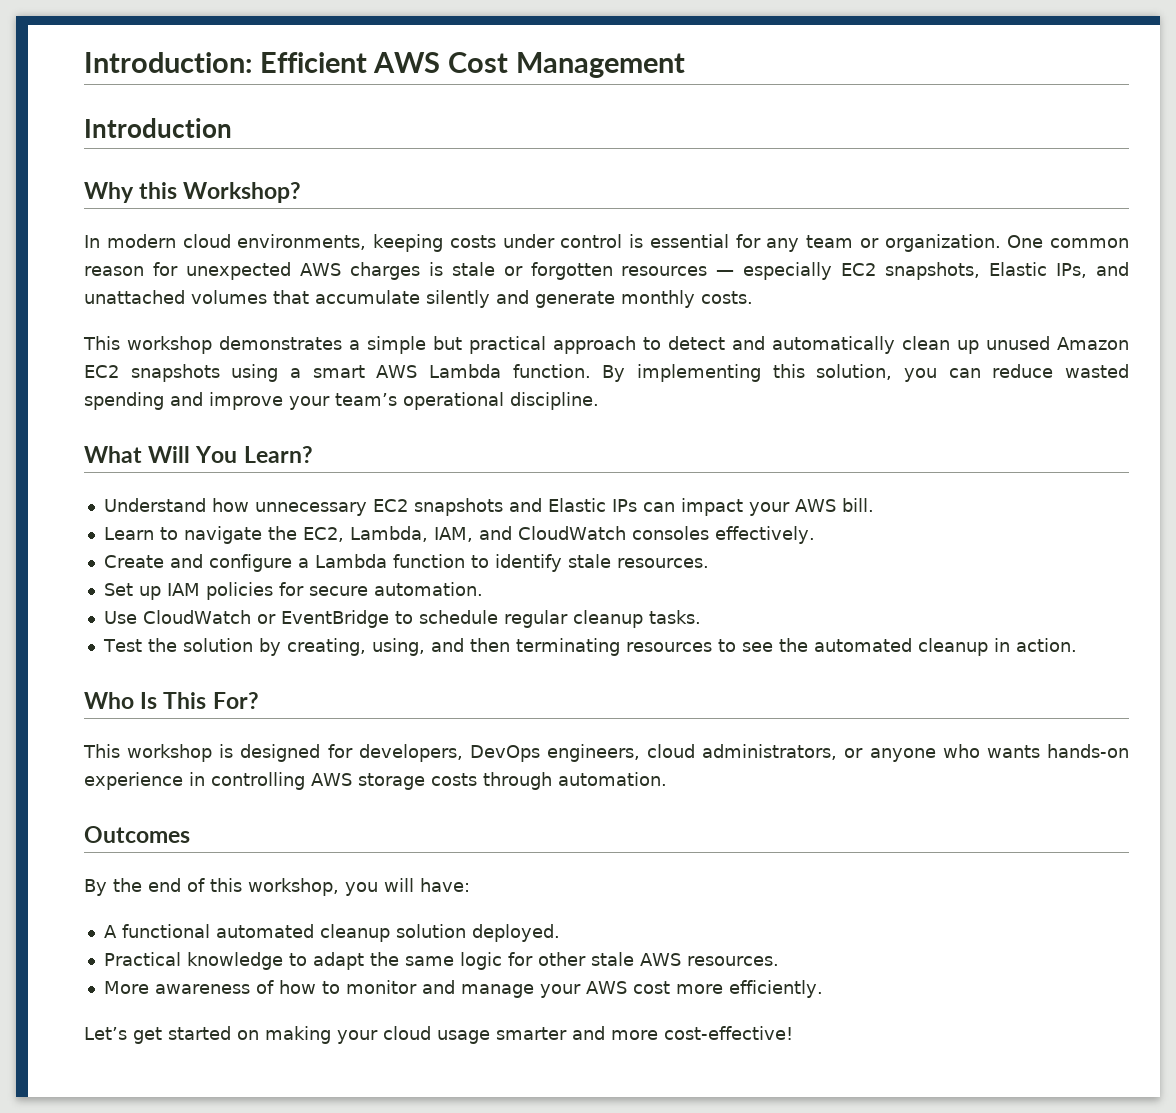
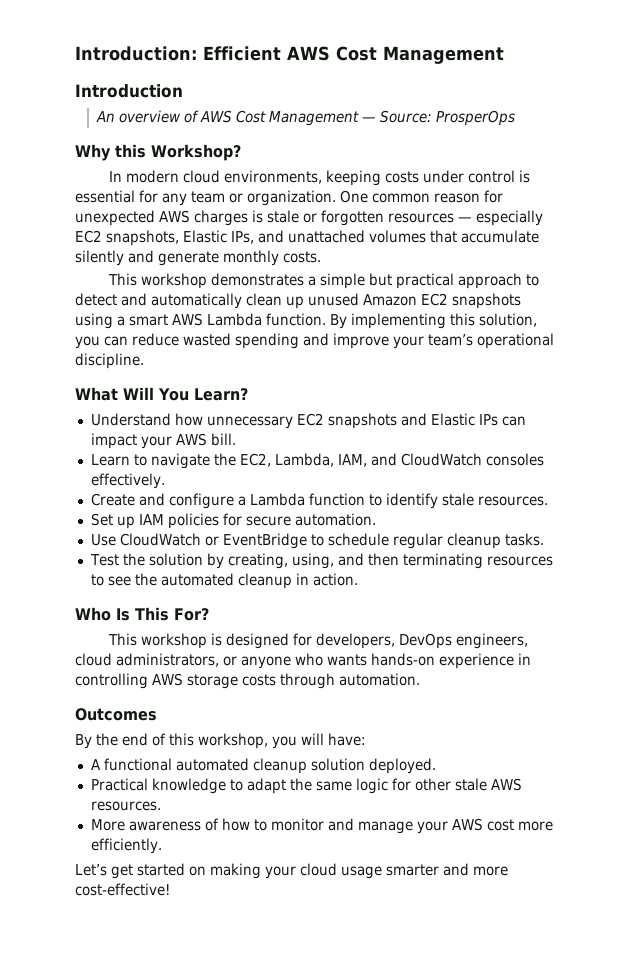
+ An overview of AWS Cost Management — Source: ProsperOps

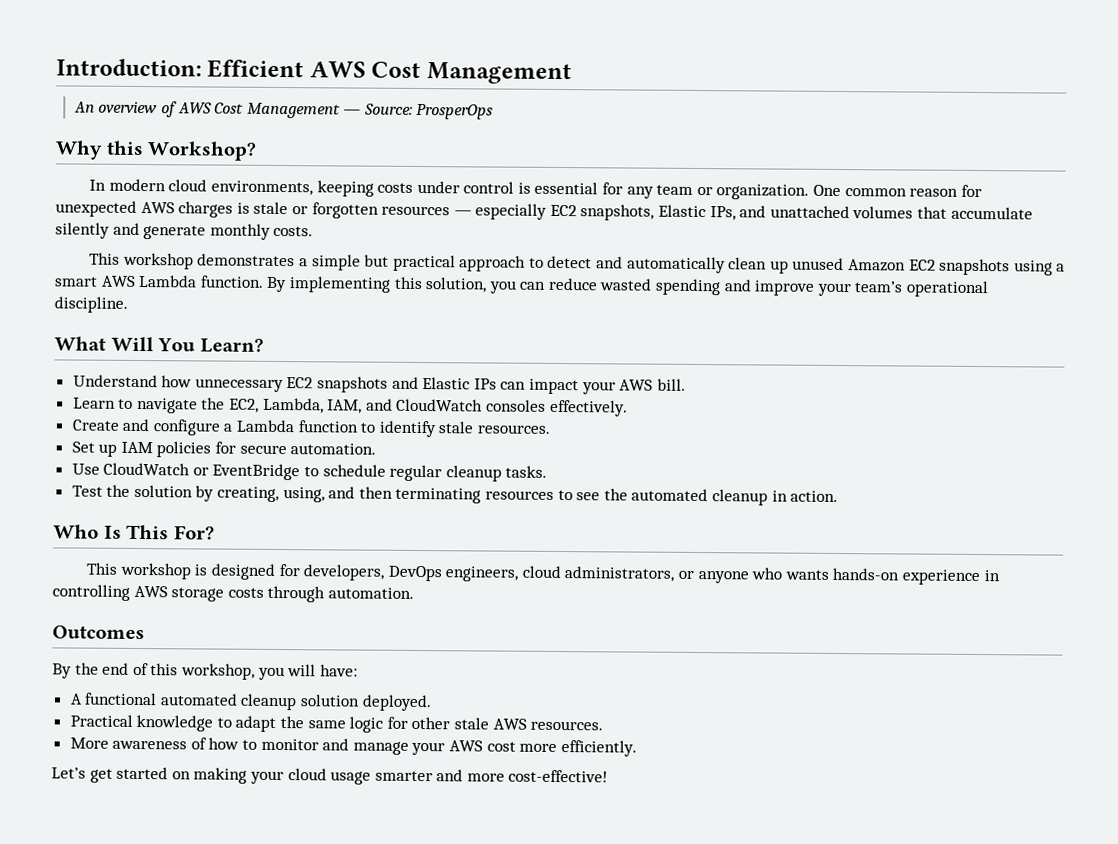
- Introduction

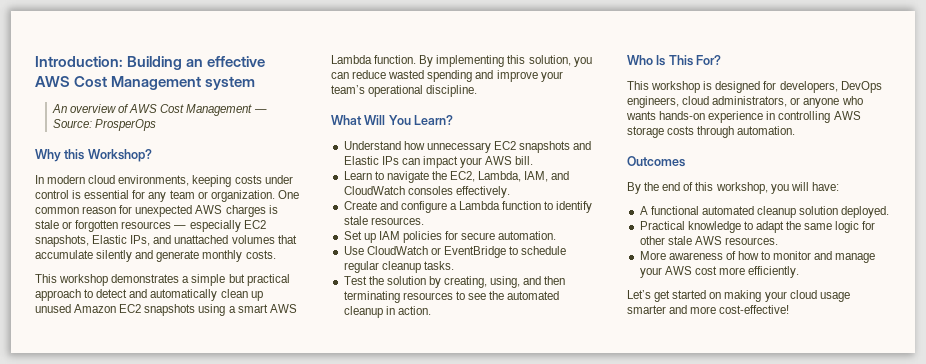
- Introduction: Efficient AWS Cost Management
+ Introduction: Building an effective AWS Cost Management system

